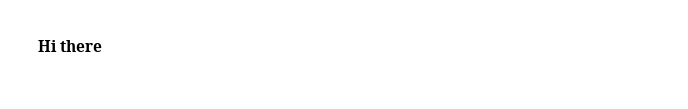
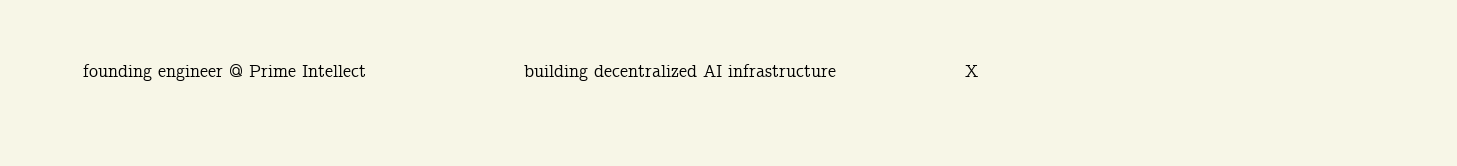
- Hi there
+ founding engineer @ Prime Intellect
+ building decentralized AI infrastructure
+ X

